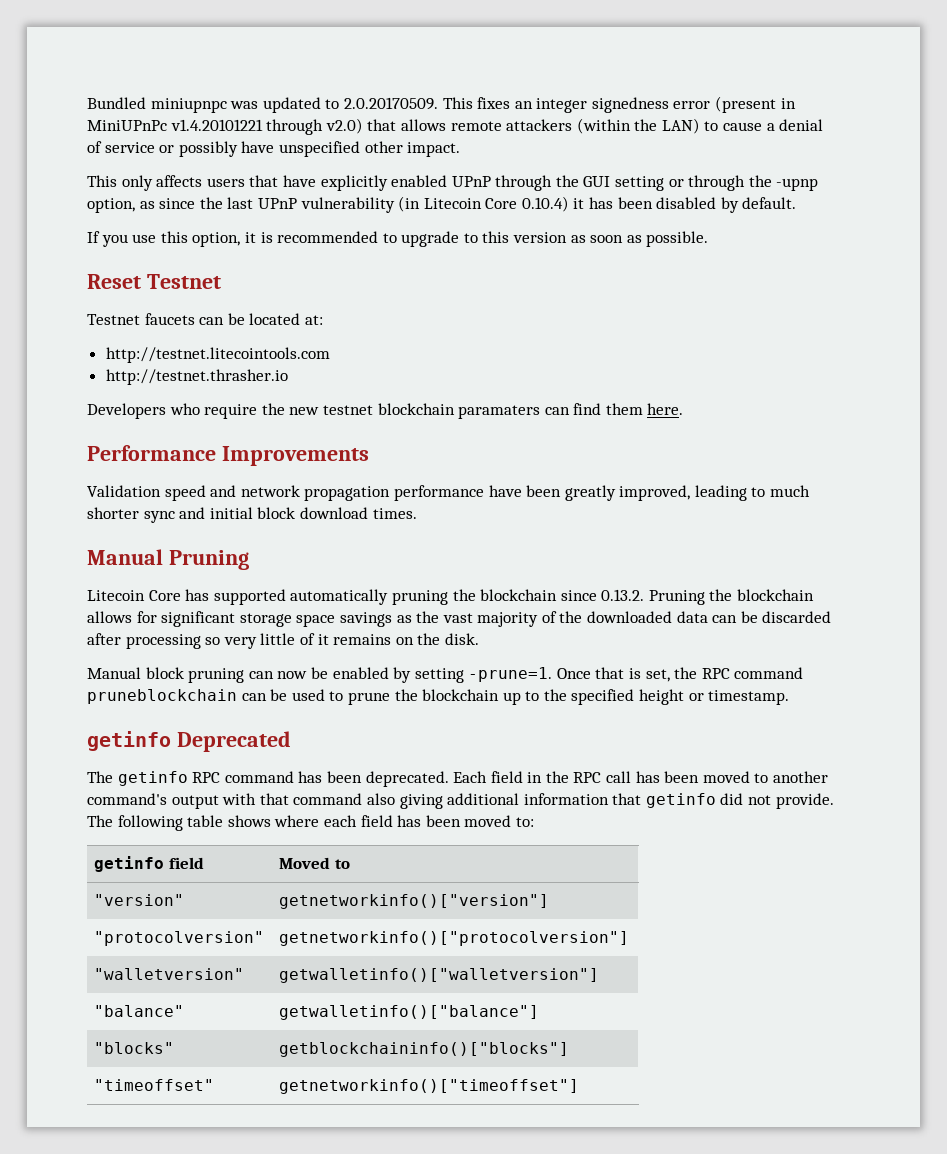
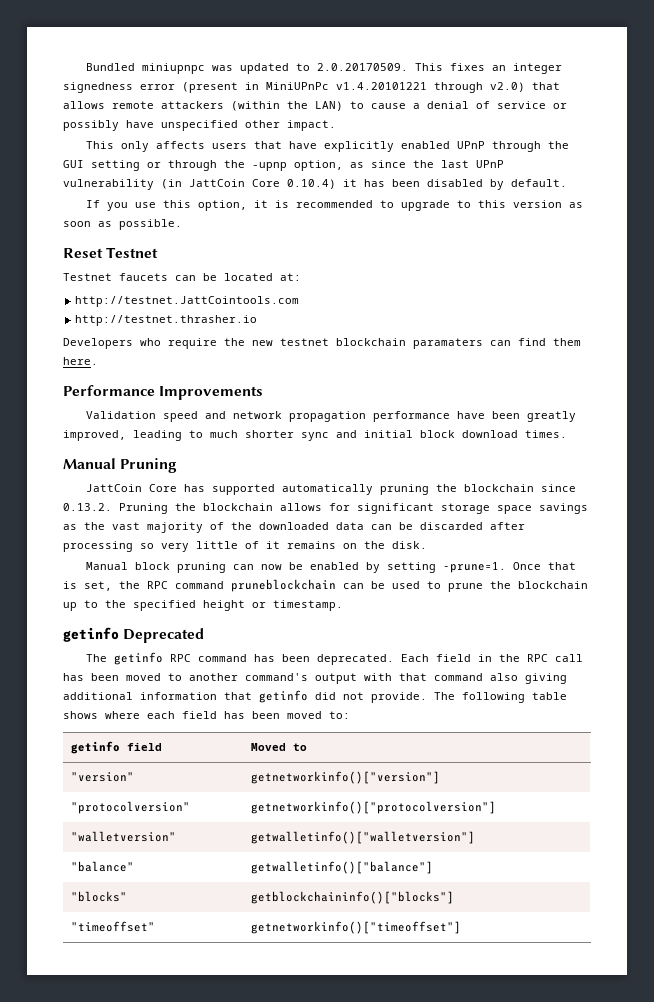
- This only affects users that have explicitly enabled UPnP through the GUI setting or through the -upnp option, as since the last UPnP vulnerability (in Litecoin Core 0.10.4) it has been disabled by default.
+ This only affects users that have explicitly enabled UPnP through the GUI setting or through the -upnp option, as since the last UPnP vulnerability (in JattCoin Core 0.10.4) it has been disabled by default.
- http://testnet.litecointools.com
+ http://testnet.JattCointools.com
- Litecoin Core has supported automatically pruning the blockchain since 0.13.2. Pruning the blockchain allows for significant storage space savings as the vast majority of the downloaded data can be discarded after processing so very little of it remains on the disk.
+ JattCoin Core has supported automatically pruning the blockchain since 0.13.2. Pruning the blockchain allows for significant storage space savings as the vast majority of the downloaded data can be discarded after processing so very little of it remains on the disk.

